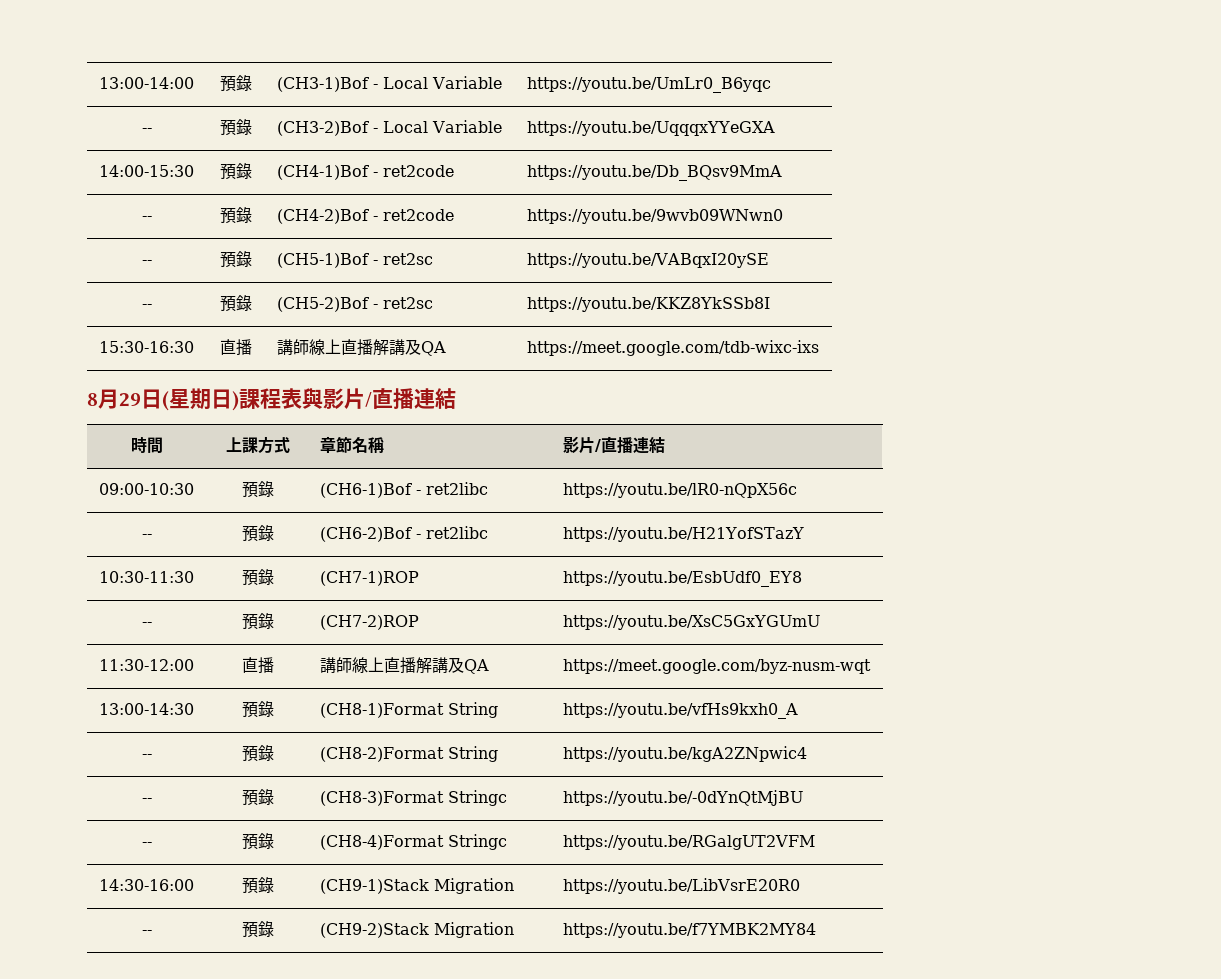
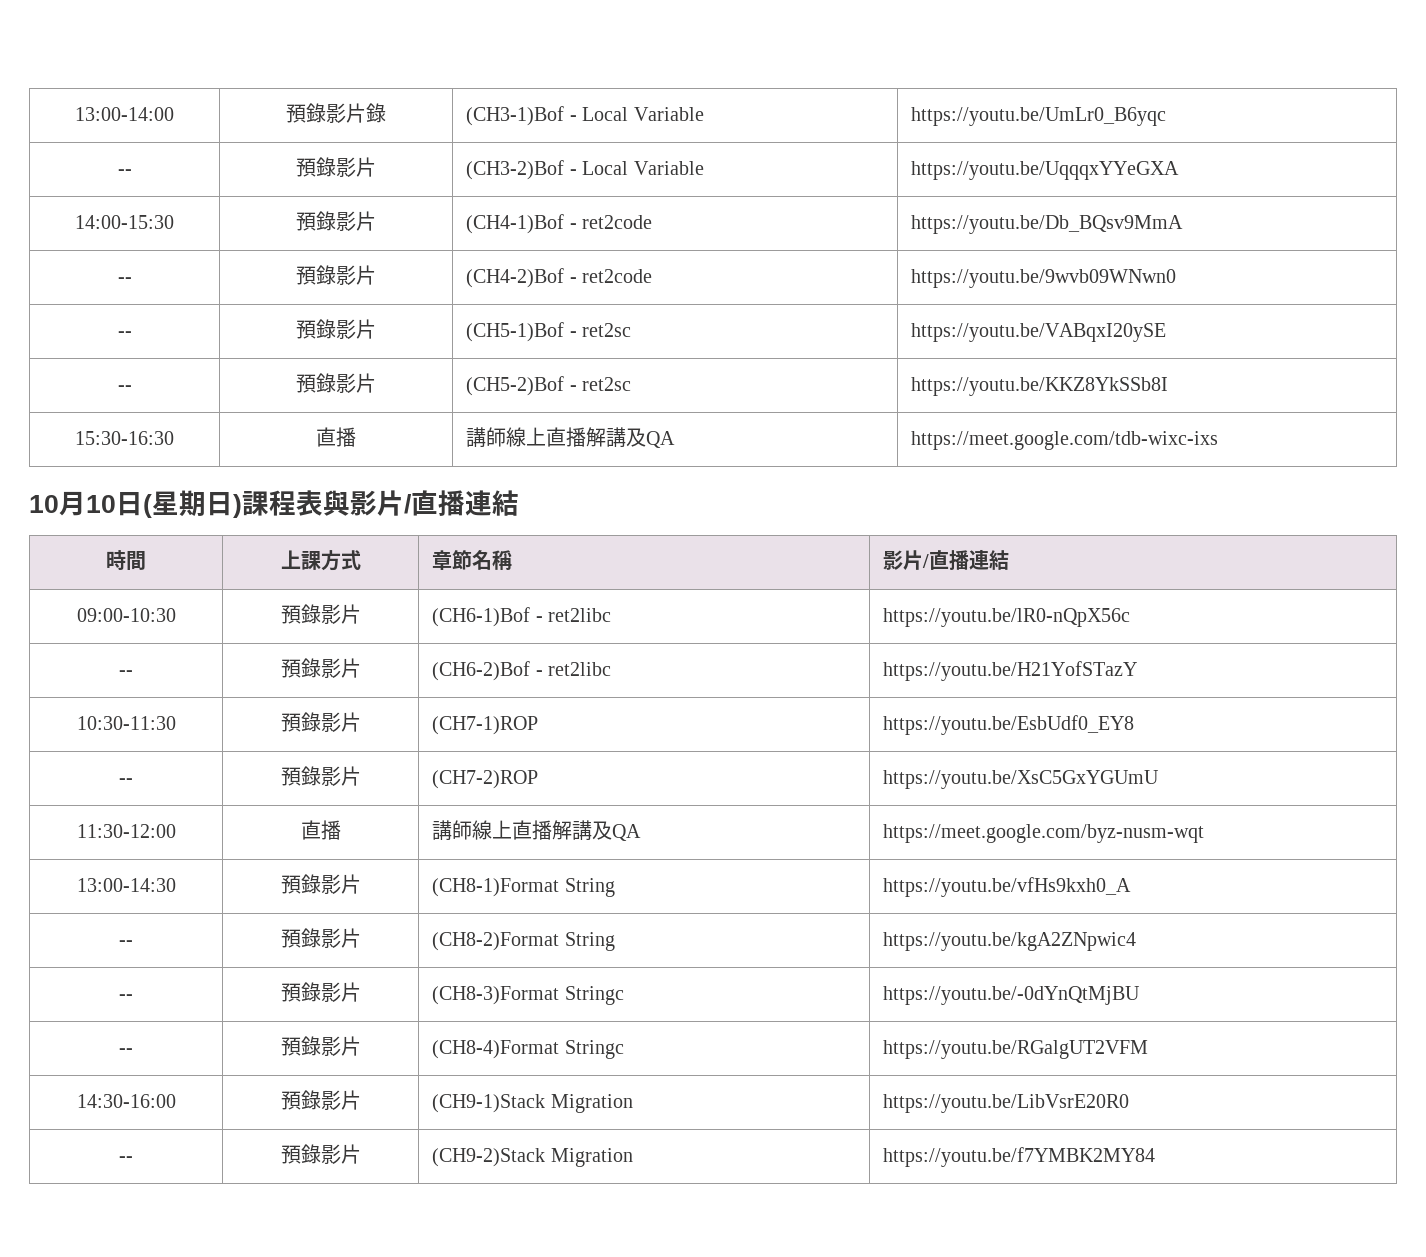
- 13:00-14:00 | 預錄 | (CH3-1)Bof - Local Variable | https://youtu.be/UmLr0_B6yqc
+ 13:00-14:00 | 預錄影片錄 | (CH3-1)Bof - Local Variable | https://youtu.be/UmLr0_B6yqc
- -- | 預錄 | (CH3-2)Bof - Local Variable | https://youtu.be/UqqqxYYeGXA
+ -- | 預錄影片 | (CH3-2)Bof - Local Variable | https://youtu.be/UqqqxYYeGXA
- 14:00-15:30 | 預錄 | (CH4-1)Bof - ret2code | https://youtu.be/Db_BQsv9MmA
+ 14:00-15:30 | 預錄影片 | (CH4-1)Bof - ret2code | https://youtu.be/Db_BQsv9MmA
- -- | 預錄 | (CH4-2)Bof - ret2code | https://youtu.be/9wvb09WNwn0
+ -- | 預錄影片 | (CH4-2)Bof - ret2code | https://youtu.be/9wvb09WNwn0
- -- | 預錄 | (CH5-1)Bof - ret2sc | https://youtu.be/VABqxI20ySE
+ -- | 預錄影片 | (CH5-1)Bof - ret2sc | https://youtu.be/VABqxI20ySE
- -- | 預錄 | (CH5-2)Bof - ret2sc | https://youtu.be/KKZ8YkSSb8I
+ -- | 預錄影片 | (CH5-2)Bof - ret2sc | https://youtu.be/KKZ8YkSSb8I
- 8月29日(星期日)課程表與影片/直播連結
+ 10月10日(星期日)課程表與影片/直播連結
- 09:00-10:30 | 預錄 | (CH6-1)Bof - ret2libc | https://youtu.be/lR0-nQpX56c
+ 09:00-10:30 | 預錄影片 | (CH6-1)Bof - ret2libc | https://youtu.be/lR0-nQpX56c
- -- | 預錄 | (CH6-2)Bof - ret2libc | https://youtu.be/H21YofSTazY
+ -- | 預錄影片 | (CH6-2)Bof - ret2libc | https://youtu.be/H21YofSTazY
- 10:30-11:30 | 預錄 | (CH7-1)ROP | https://youtu.be/EsbUdf0_EY8
+ 10:30-11:30 | 預錄影片 | (CH7-1)ROP | https://youtu.be/EsbUdf0_EY8
- -- | 預錄 | (CH7-2)ROP | https://youtu.be/XsC5GxYGUmU
+ -- | 預錄影片 | (CH7-2)ROP | https://youtu.be/XsC5GxYGUmU
- 13:00-14:30 | 預錄 | (CH8-1)Format String | https://youtu.be/vfHs9kxh0_A
+ 13:00-14:30 | 預錄影片 | (CH8-1)Format String | https://youtu.be/vfHs9kxh0_A
- -- | 預錄 | (CH8-2)Format String | https://youtu.be/kgA2ZNpwic4
+ -- | 預錄影片 | (CH8-2)Format String | https://youtu.be/kgA2ZNpwic4
- -- | 預錄 | (CH8-3)Format Stringc | https://youtu.be/-0dYnQtMjBU
+ -- | 預錄影片 | (CH8-3)Format Stringc | https://youtu.be/-0dYnQtMjBU
- -- | 預錄 | (CH8-4)Format Stringc | https://youtu.be/RGalgUT2VFM
+ -- | 預錄影片 | (CH8-4)Format Stringc | https://youtu.be/RGalgUT2VFM
- 14:30-16:00 | 預錄 | (CH9-1)Stack Migration | https://youtu.be/LibVsrE20R0
+ 14:30-16:00 | 預錄影片 | (CH9-1)Stack Migration | https://youtu.be/LibVsrE20R0
- -- | 預錄 | (CH9-2)Stack Migration | https://youtu.be/f7YMBK2MY84
+ -- | 預錄影片 | (CH9-2)Stack Migration | https://youtu.be/f7YMBK2MY84

